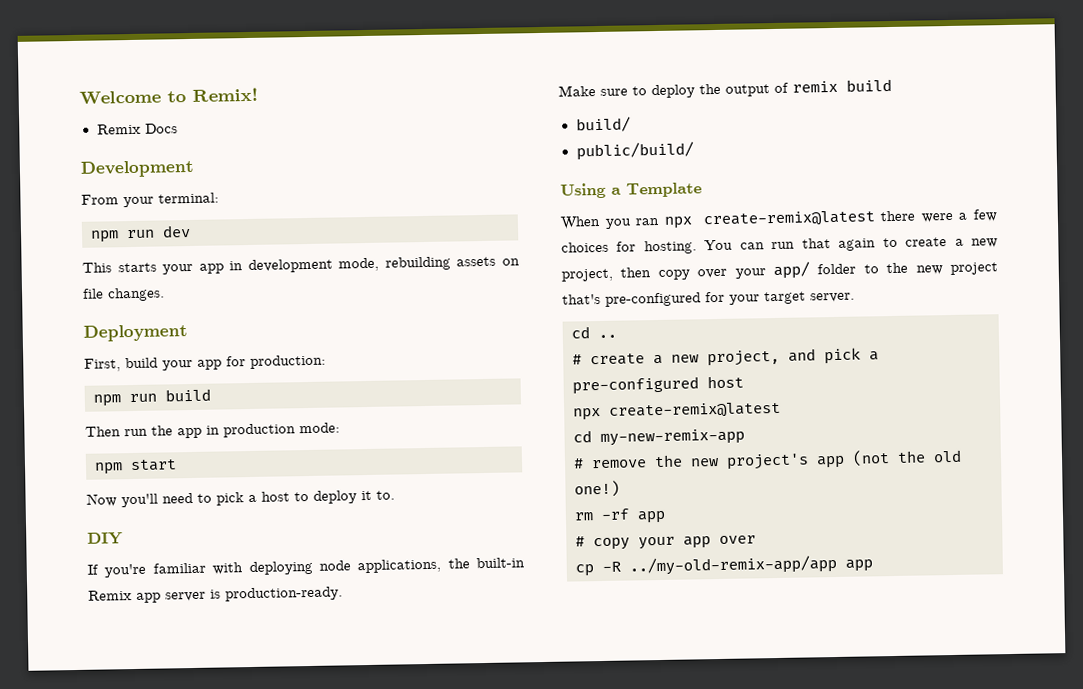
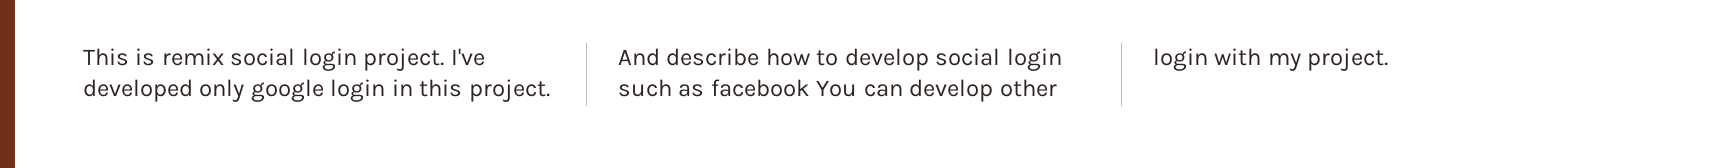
- Welcome to Remix!
- Remix Docs
- Development
- From your terminal:
- npm run dev
- This starts your app in development mode, rebuilding assets on file changes.
- Deployment
- First, build your app for production:
- npm run build
- Then run the app in production mode:
- npm start
- Now you'll need to pick a host to deploy it to.
- DIY
- If you're familiar with deploying node applications, the built-in Remix app server is production-ready.
- Make sure to deploy the output of remix build
- build/
- public/build/
- Using a Template
- When you ran npx create-remix@latest there were a few choices for hosting. You can run that again to create a new project, then copy over your app/ folder to the new project that's pre-configured for your target server.
- cd ..
- # create a new project, and pick a pre-configured host
- npx create-remix@latest
- cd my-new-remix-app
- # remove the new project's app (not the old one!)
- rm -rf app
- # copy your app over
- cp -R ../my-old-remix-app/app app
+ This is remix social login project. I've developed only google login in this project. And describe how to develop social login such as facebook You can develop other login with my project.

